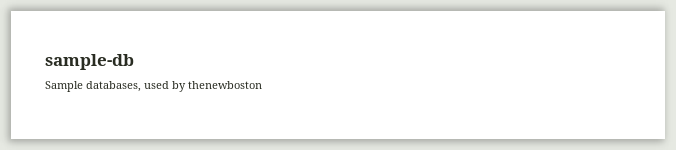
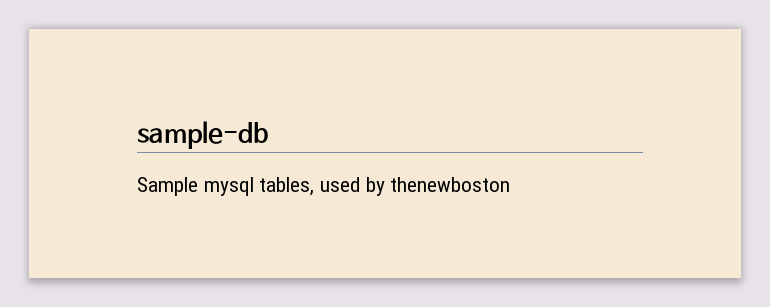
- Sample databases, used by thenewboston
+ Sample mysql tables, used by thenewboston

